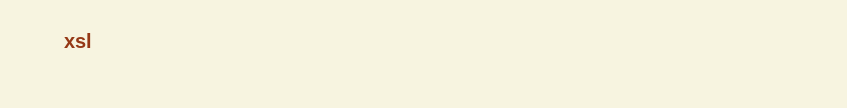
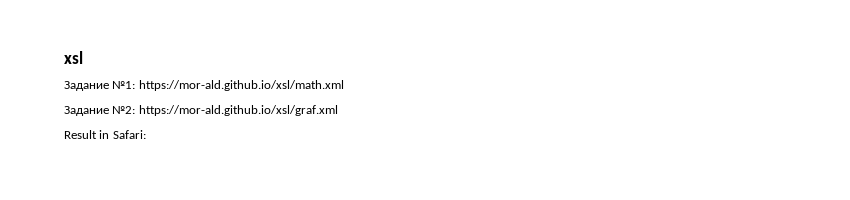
+ Задание №1: https://mor-ald.github.io/xsl/math.xml
+ Задание №2: https://mor-ald.github.io/xsl/graf.xml
+ Result in Safari:

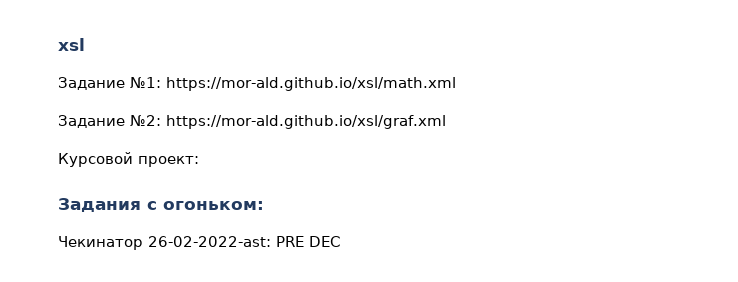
- Result in Safari:
+ Курсовой проект:
+ Задания с огоньком:
+ Чекинатор 26-02-2022-ast: PRE DEC

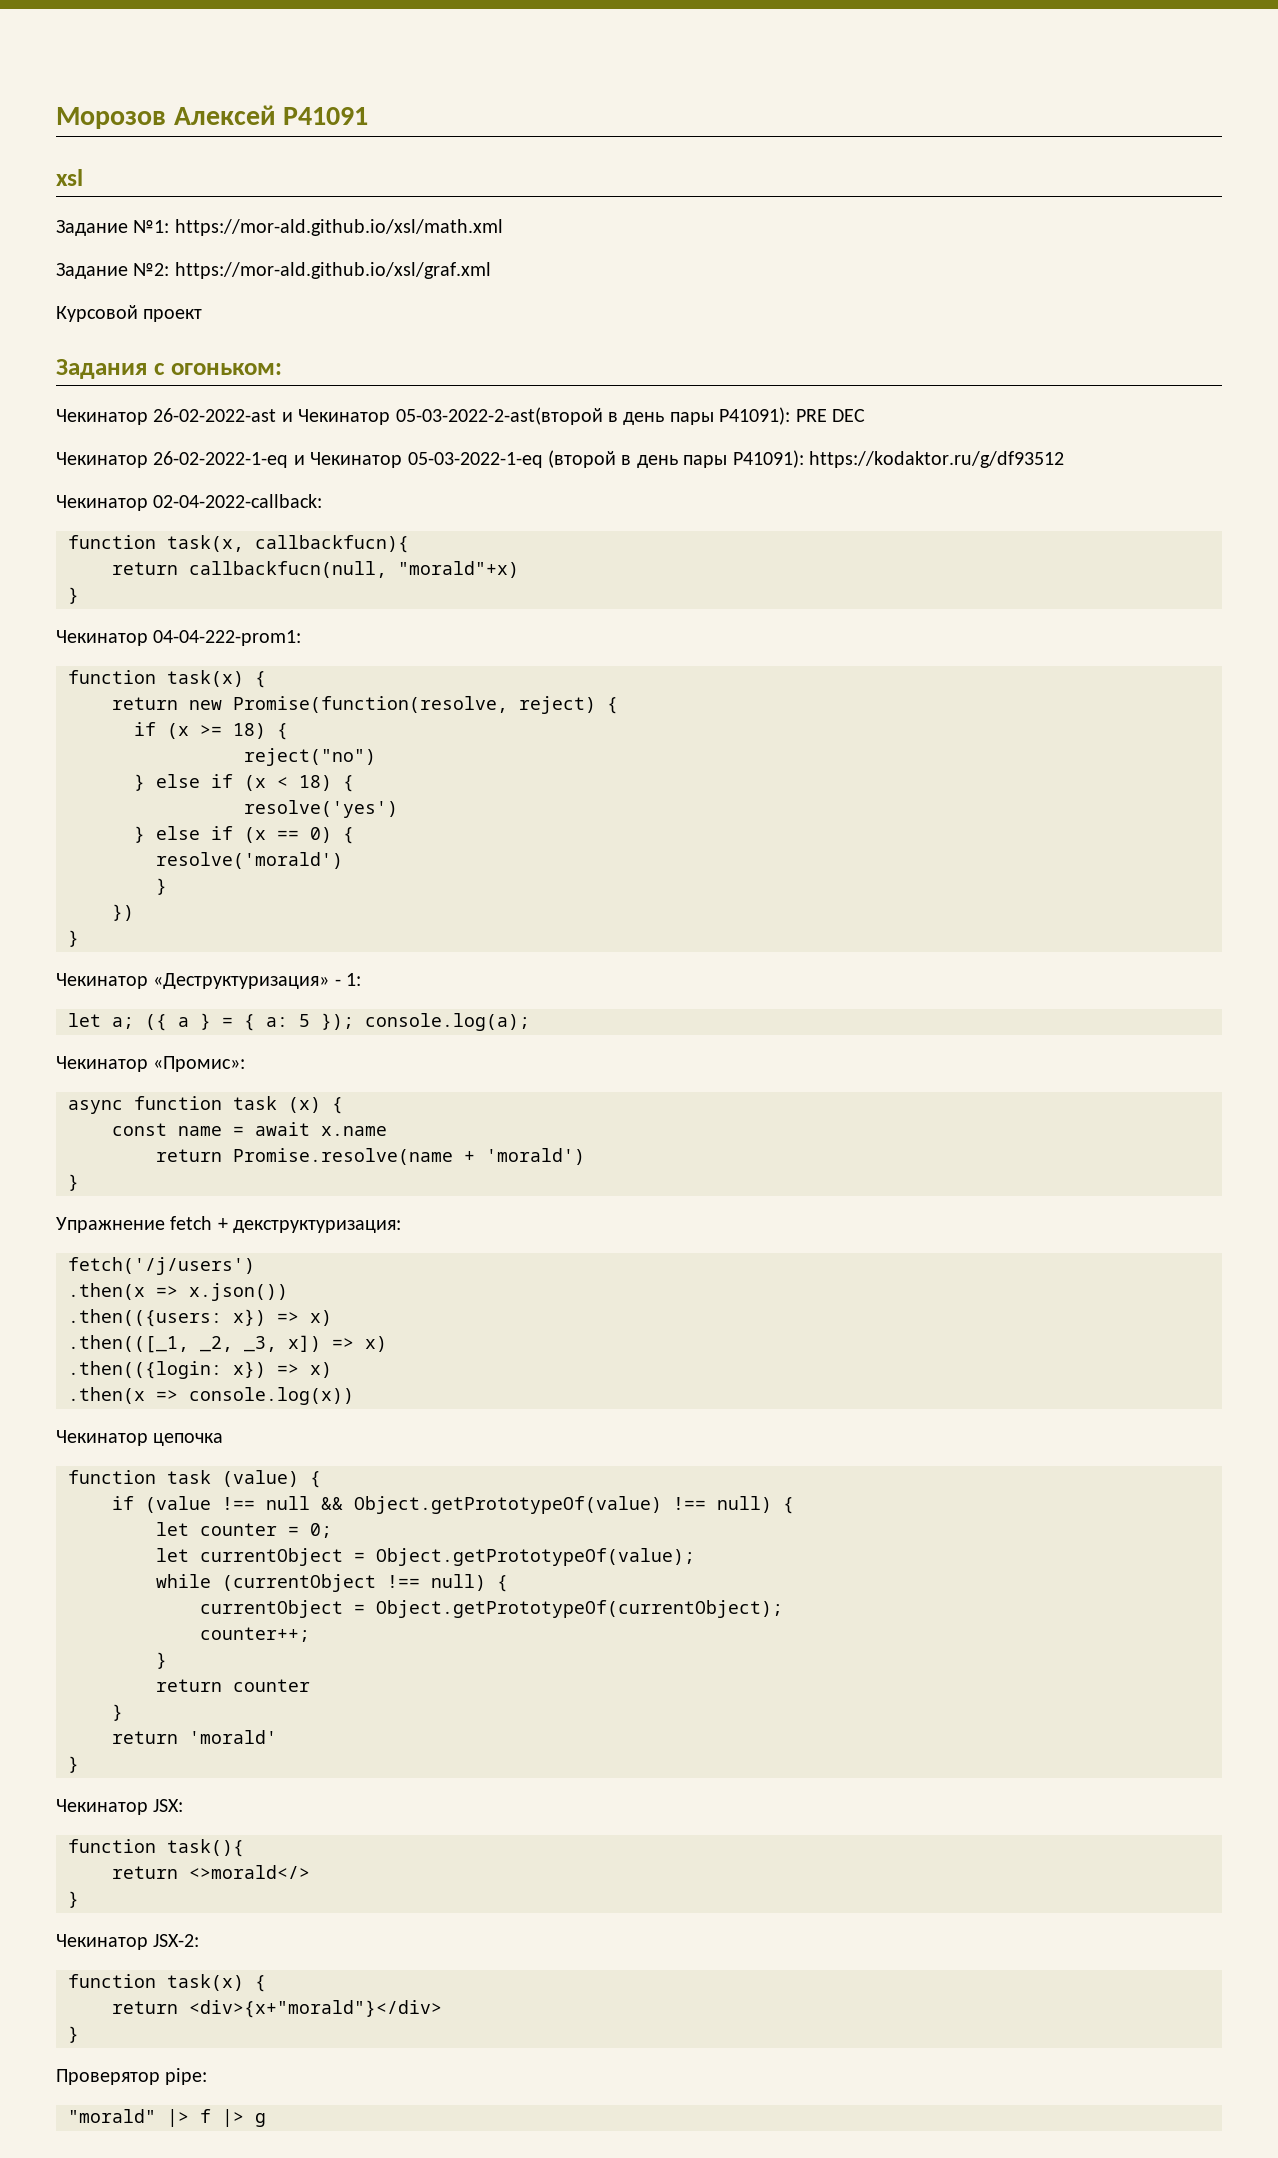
+ Морозов Алексей P41091
- Курсовой проект:
+ Курсовой проект
- Чекинатор 26-02-2022-ast: PRE DEC
+ Чекинатор 26-02-2022-ast и Чекинатор 05-03-2022-2-ast(второй в день пары P41091): PRE DEC
+ Чекинатор 26-02-2022-1-eq и Чекинатор 05-03-2022-1-eq (второй в день пары P41091): https://kodaktor.ru/g/df93512
+ Чекинатор 02-04-2022-callback:
+ function task(x, callbackfucn){
+ return callbackfucn(null, "morald"+x)
+ }
+ Чекинатор 04-04-222-prom1:
+ function task(x) {
+ return new Promise(function(resolve, reject) {
+ if (x >= 18) {
+ reject("no")
+ } else if (x < 18) {
+ resolve('yes')
+ } else if (x == 0) {
+ resolve('morald')
+ }
+ })
+ }
+ Чекинатор «Деструктуризация» - 1:
+ let a; ({ a } = { a: 5 }); console.log(a);
+ Чекинатор «Промис»:
+ async function task (x) {
+ const name = await x.name
+ return Promise.resolve(name + 'morald')
+ }
+ Упражнение fetch + декструктуризация:
+ fetch('/j/users')
+ .then(x => x.json())
+ .then(({users: x}) => x)
+ .then(([_1, _2, _3, x]) => x)
+ .then(({login: x}) => x)
+ .then(x => console.log(x))
+ Чекинатор цепочка
+ function task (value) {
+ if (value !== null && Object.getPrototypeOf(value) !== null) {
+ let counter = 0;
+ let currentObject = Object.getPrototypeOf(value);
+ while (currentObject !== null) {
+ currentObject = Object.getPrototypeOf(currentObject);
+ counter++;
+ }
+ return counter
+ }
+ return 'morald'
+ }
+ Чекинатор JSX:
+ function task(){
+ return <>morald</>
+ }
+ Чекинатор JSX-2:
+ function task(x) {
+ return <div>{x+"morald"}</div>
+ }
+ Проверятор pipe:
+ "morald" |> f |> g

